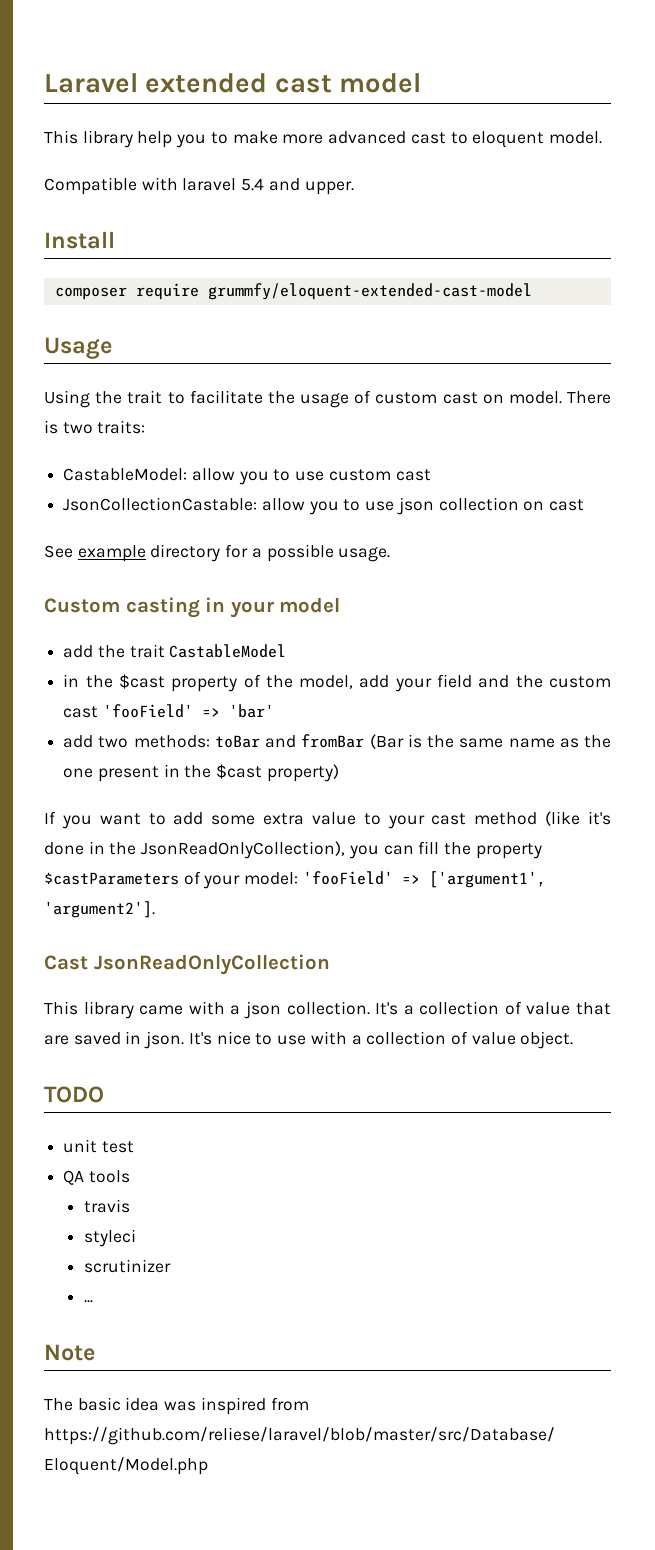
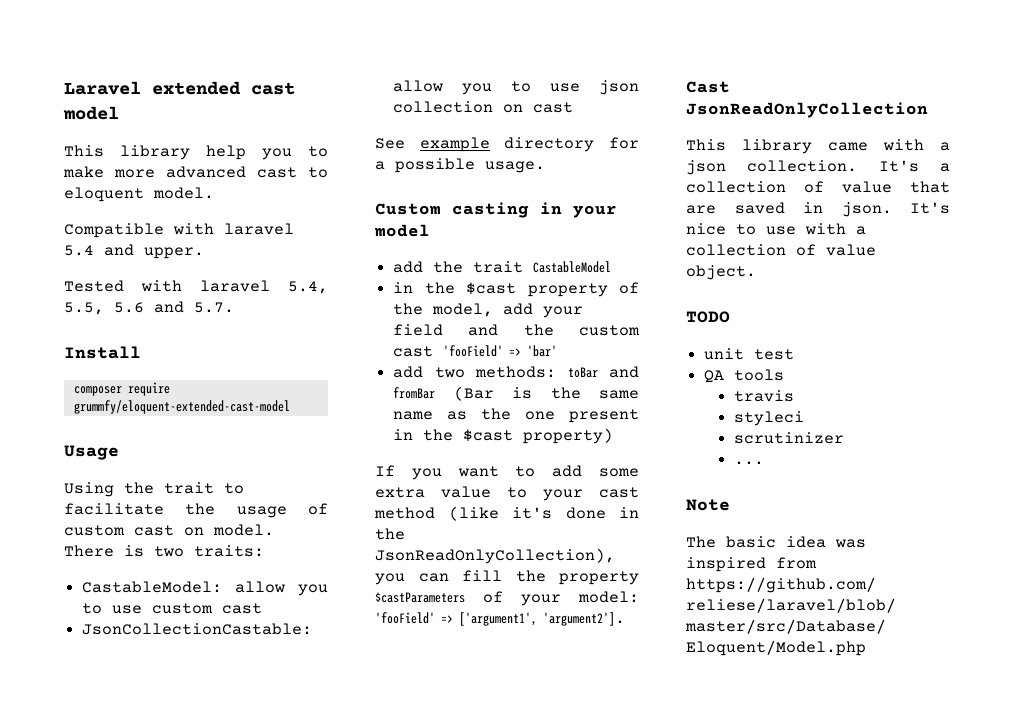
+ Tested with laravel 5.4, 5.5, 5.6 and 5.7.

